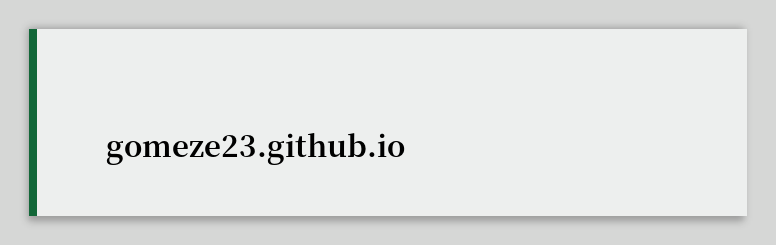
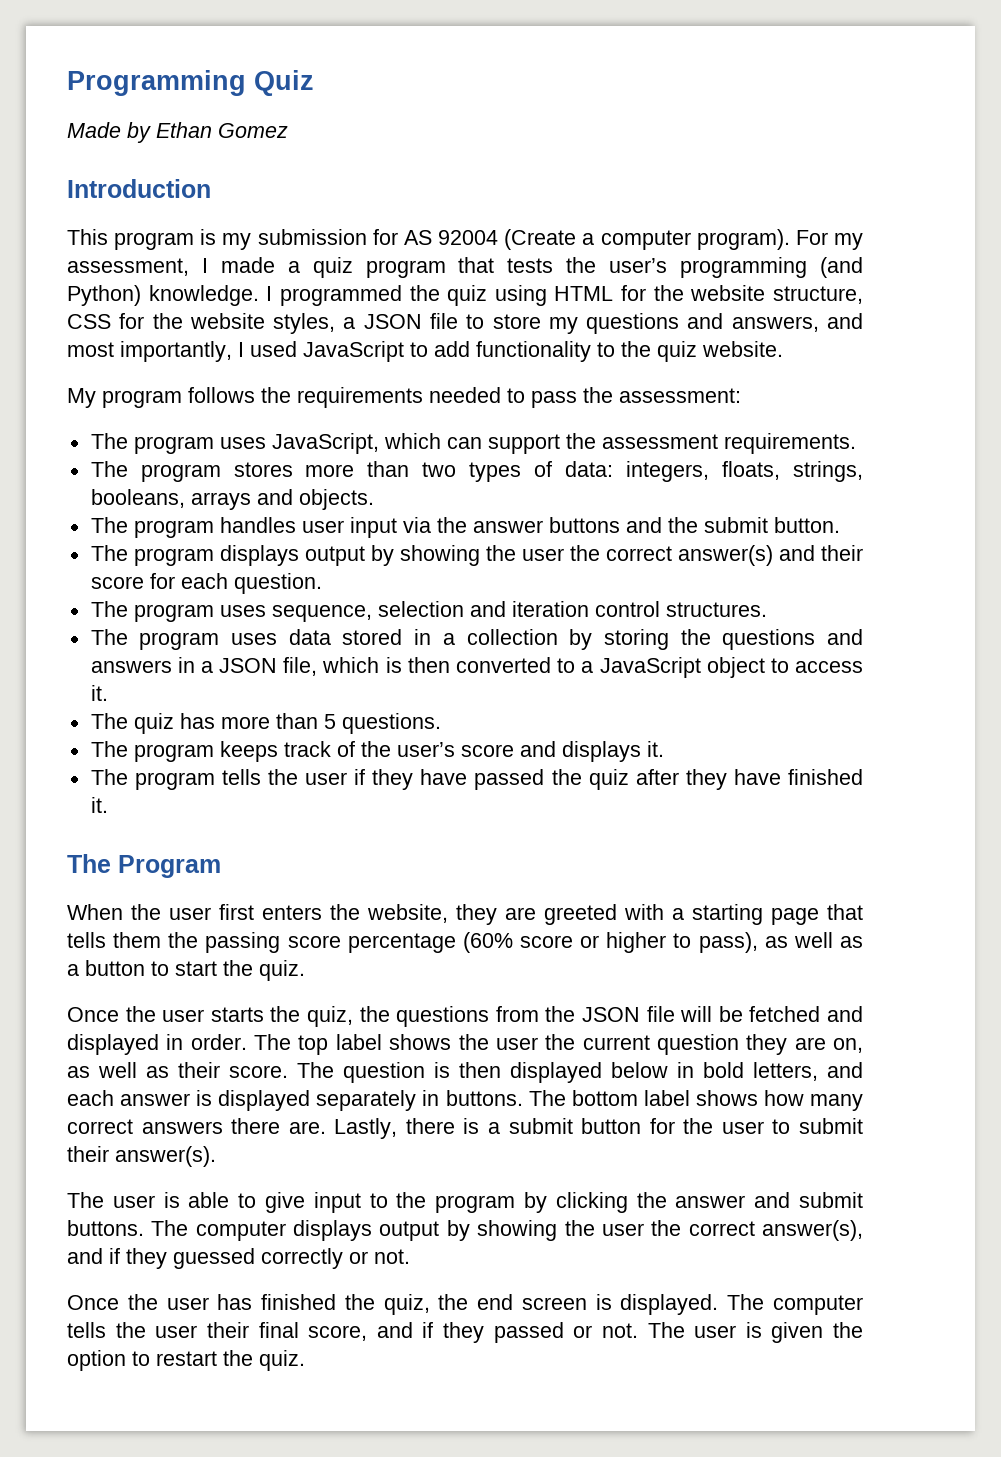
- gomeze23.github.io
+ Programming Quiz
+ Made by Ethan Gomez
+ Introduction
+ This program is my submission for AS 92004 (Create a computer program). For my assessment, I made a quiz program that tests the user’s programming (and Python) knowledge. I programmed the quiz using HTML for the website structure, CSS for the website styles, a JSON file to store my questions and answers, and most importantly, I used JavaScript to add functionality to the quiz website.
+ My program follows the requirements needed to pass the assessment:
+ The program uses JavaScript, which can support the assessment requirements.
+ The program stores more than two types of data: integers, floats, strings, booleans, arrays and objects.
+ The program handles user input via the answer buttons and the submit button.
+ The program displays output by showing the user the correct answer(s) and their score for each question.
+ The program uses sequence, selection and iteration control structures.
+ The program uses data stored in a collection by storing the questions and answers in a JSON file, which is then converted to a JavaScript object to access it.
+ The quiz has more than 5 questions.
+ The program keeps track of the user’s score and displays it.
+ The program tells the user if they have passed the quiz after they have finished it.
+ The Program
+ When the user first enters the website, they are greeted with a starting page that tells them the passing score percentage (60% score or higher to pass), as well as a button to start the quiz.
+ Once the user starts the quiz, the questions from the JSON file will be fetched and displayed in order. The top label shows the user the current question they are on, as well as their score. The question is then displayed below in bold letters, and each answer is displayed separately in buttons. The bottom label shows how many correct answers there are. Lastly, there is a submit button for the user to submit their answer(s).
+ The user is able to give input to the program by clicking the answer and submit buttons. The computer displays output by showing the user the correct answer(s), and if they guessed correctly or not.
+ Once the user has finished the quiz, the end screen is displayed. The computer tells the user their final score, and if they passed or not. The user is given the option to restart the quiz.

